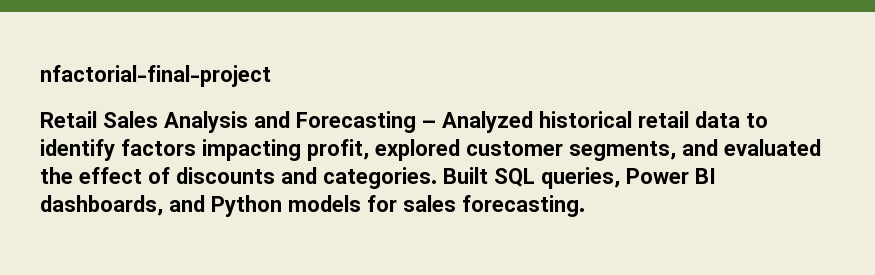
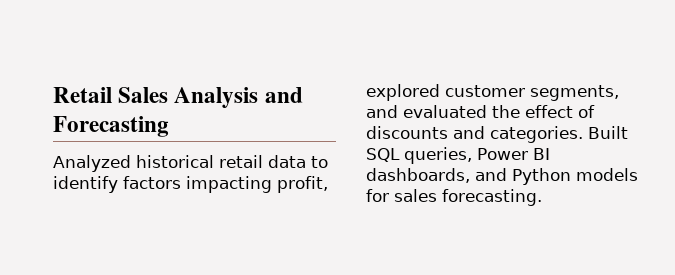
- nfactorial-final-project
- Retail Sales Analysis and Forecasting – Analyzed historical retail data to identify factors impacting profit, explored customer segments, and evaluated the effect of discounts and categories.
+ Retail Sales Analysis and Forecasting
+ Analyzed historical retail data to identify factors impacting profit, explored customer segments, and evaluated the effect of discounts and categories.

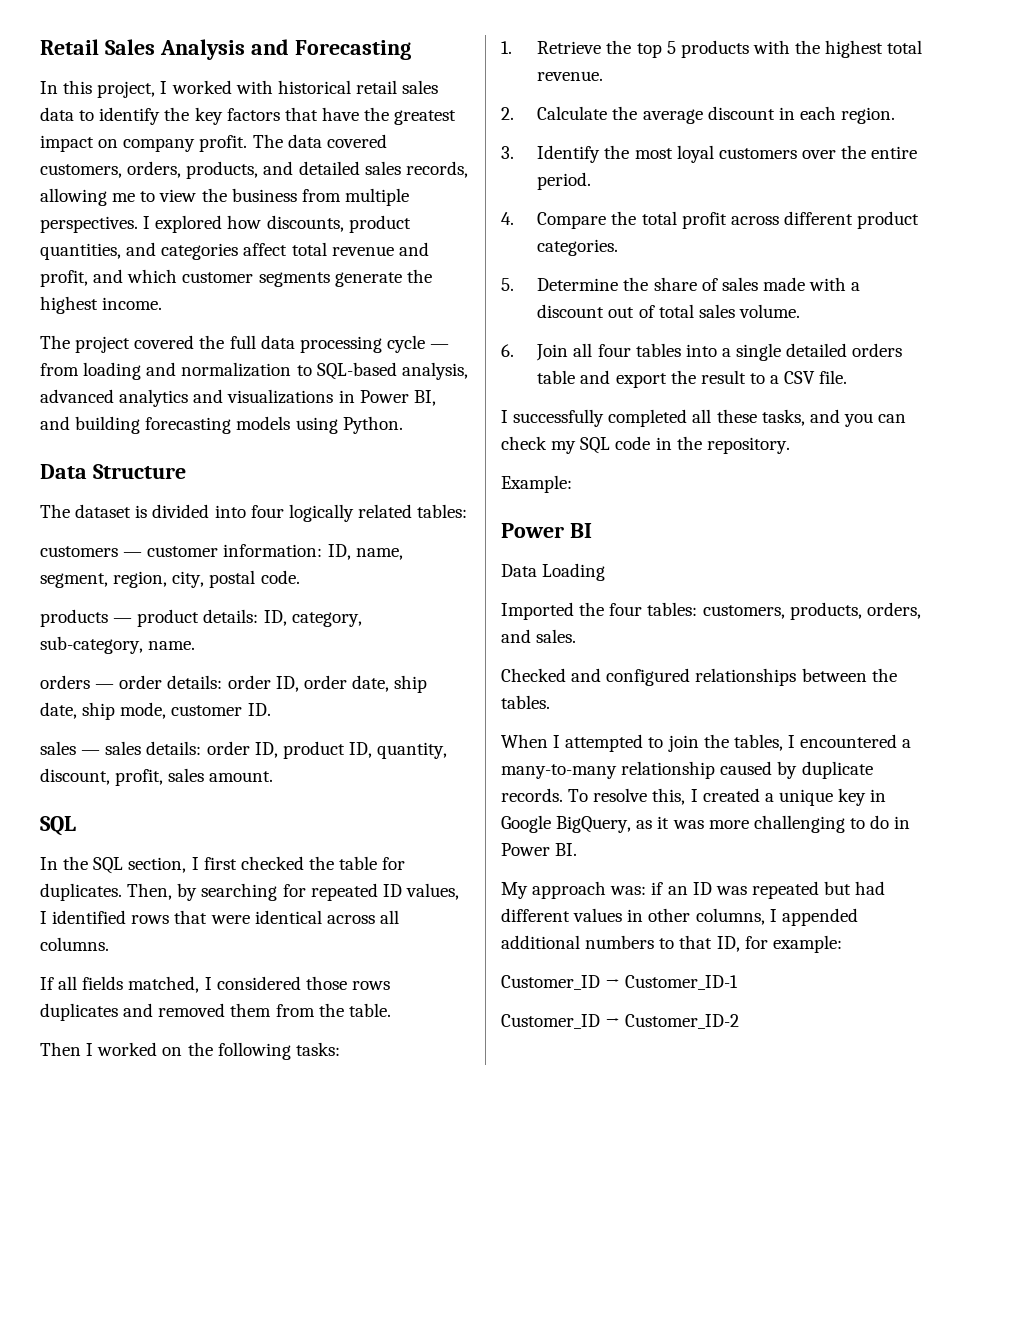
- Analyzed historical retail data to identify factors impacting profit, explored customer segments, and evaluated the effect of discounts and categories. Built SQL queries, Power BI dashboards, and Python models for sales forecasting.
+ In this project, I worked with historical retail sales data to identify the key factors that have the greatest impact on company profit. The data covered customers, orders, products, and detailed sales records, allowing me to view the business from multiple perspectives. I explored how discounts, product quantities, and categories affect total revenue and profit, and which customer segments generate the highest income.
+ The project covered the full data processing cycle — from loading and normalization to SQL-based analysis, advanced analytics and visualizations in Power BI, and building forecasting models using Python.
+ Data Structure
+ The dataset is divided into four logically related tables:
+ customers — customer information: ID, name, segment, region, city, postal code.
+ products — product details: ID, category, sub-category, name.
+ orders — order details: order ID, order date, ship date, ship mode, customer ID.
+ sales — sales details: order ID, product ID, quantity, discount, profit, sales amount.
+ SQL
+ In the SQL section, I first checked the table for duplicates. Then, by searching for repeated ID values, I identified rows that were identical across all columns.
+ If all fields matched, I considered those rows duplicates and removed them from the table.
+ Then I worked on the following tasks:
+ 1. Retrieve the top 5 products with the highest total revenue.
+ 2. Calculate the average discount in each region.
+ 3. Identify the most loyal customers over the entire period.
+ 4. Compare the total profit across different product categories.
+ 5. Determine the share of sales made with a discount out of total sales volume.
+ 6. Join all four tables into a single detailed orders table and export the result to a CSV file.
+ I successfully completed all these tasks, and you can check my SQL code in the repository.
+ Example:
+ Power BI
+ Data Loading
+ Imported the four tables: customers, products, orders, and sales.
+ Checked and configured relationships between the tables.
+ When I attempted to join the tables, I encountered a many-to-many relationship caused by duplicate records. To resolve this, I created a unique key in Google BigQuery, as it was more challenging to do in Power BI.
+ My approach was: if an ID was repeated but had different values in other columns, I appended additional numbers to that ID, for example:
+ Customer_ID → Customer_ID-1
+ Customer_ID → Customer_ID-2

